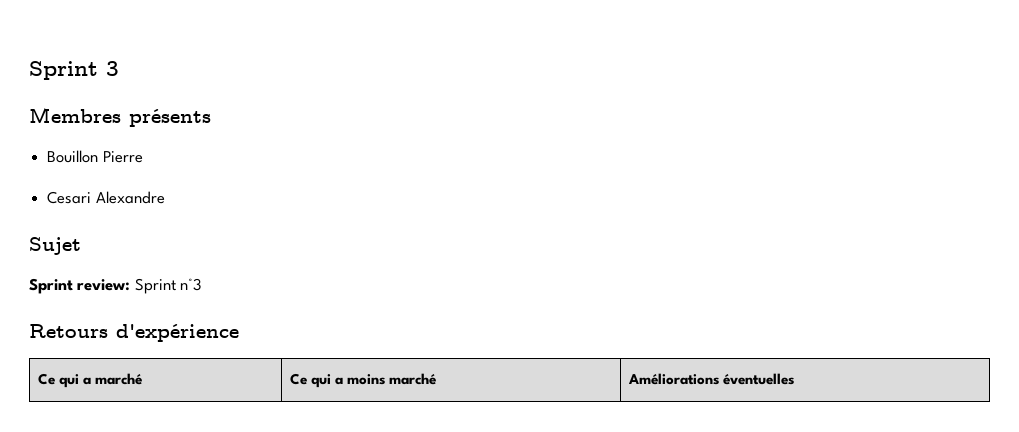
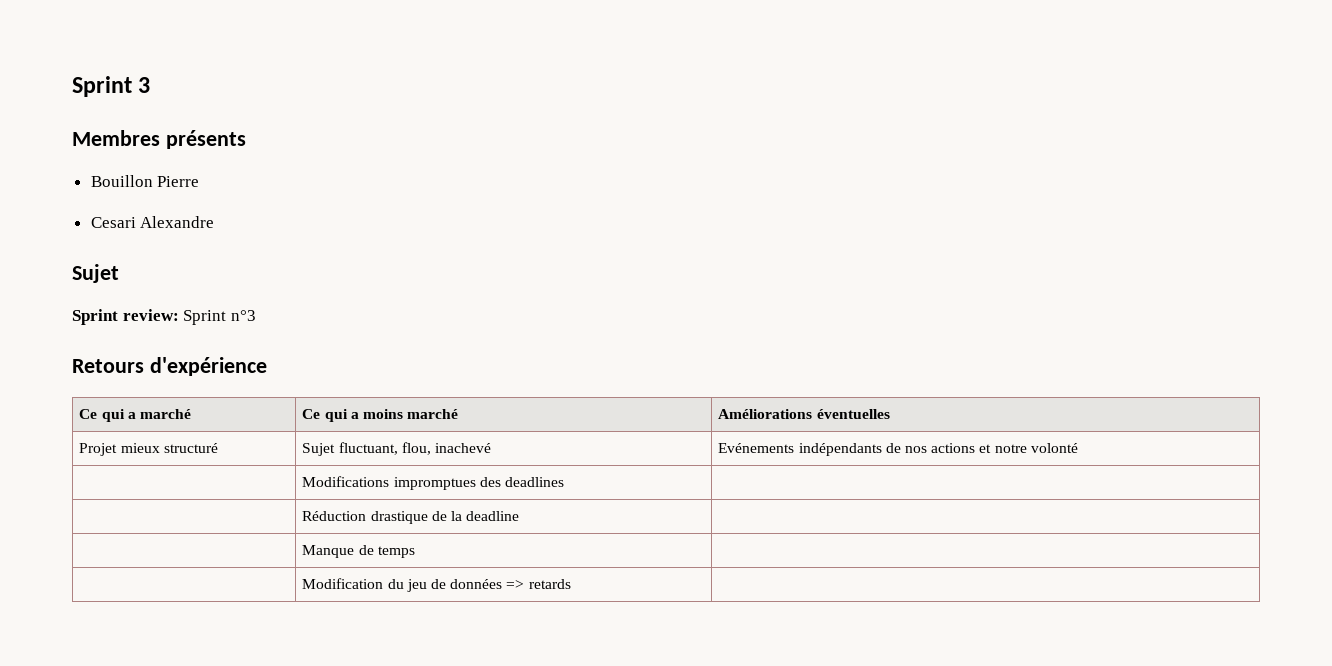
+ Projet mieux structuré | Sujet fluctuant, flou, inachevé | Evénements indépendants de nos actions et notre volonté
+ | Modifications impromptues des deadlines |
+ | Réduction drastique de la deadline |
+ | Manque de temps |
+ | Modification du jeu de données => retards |

